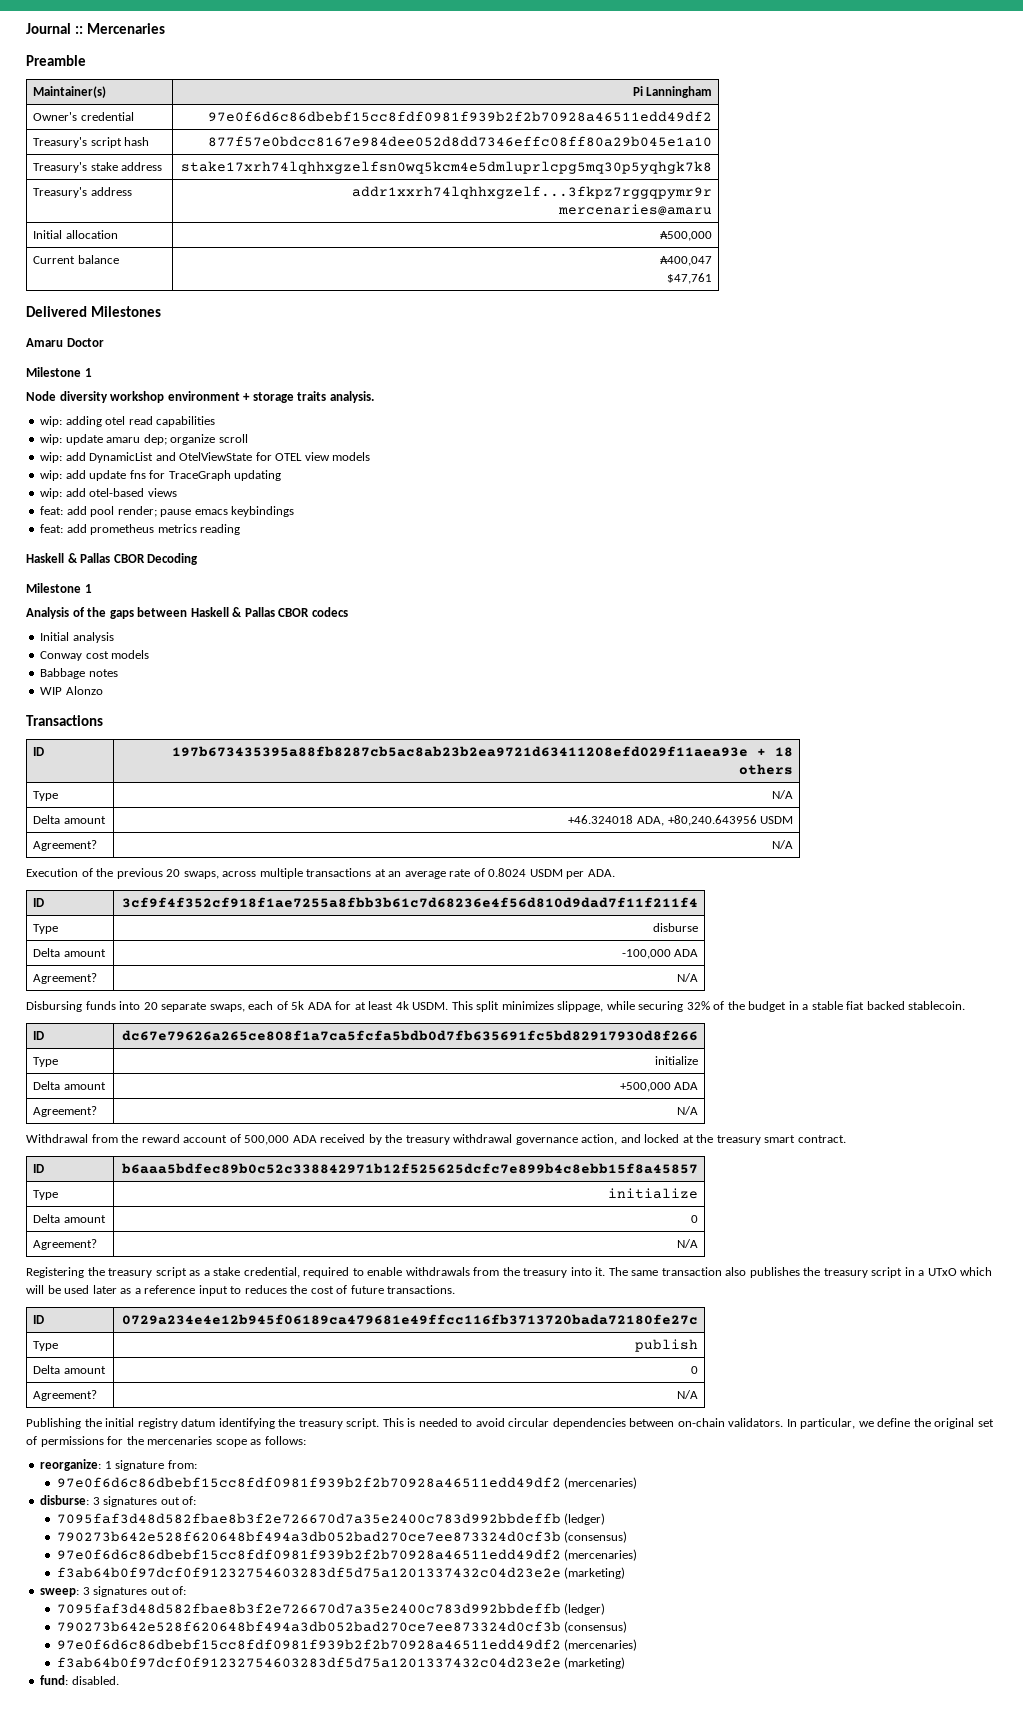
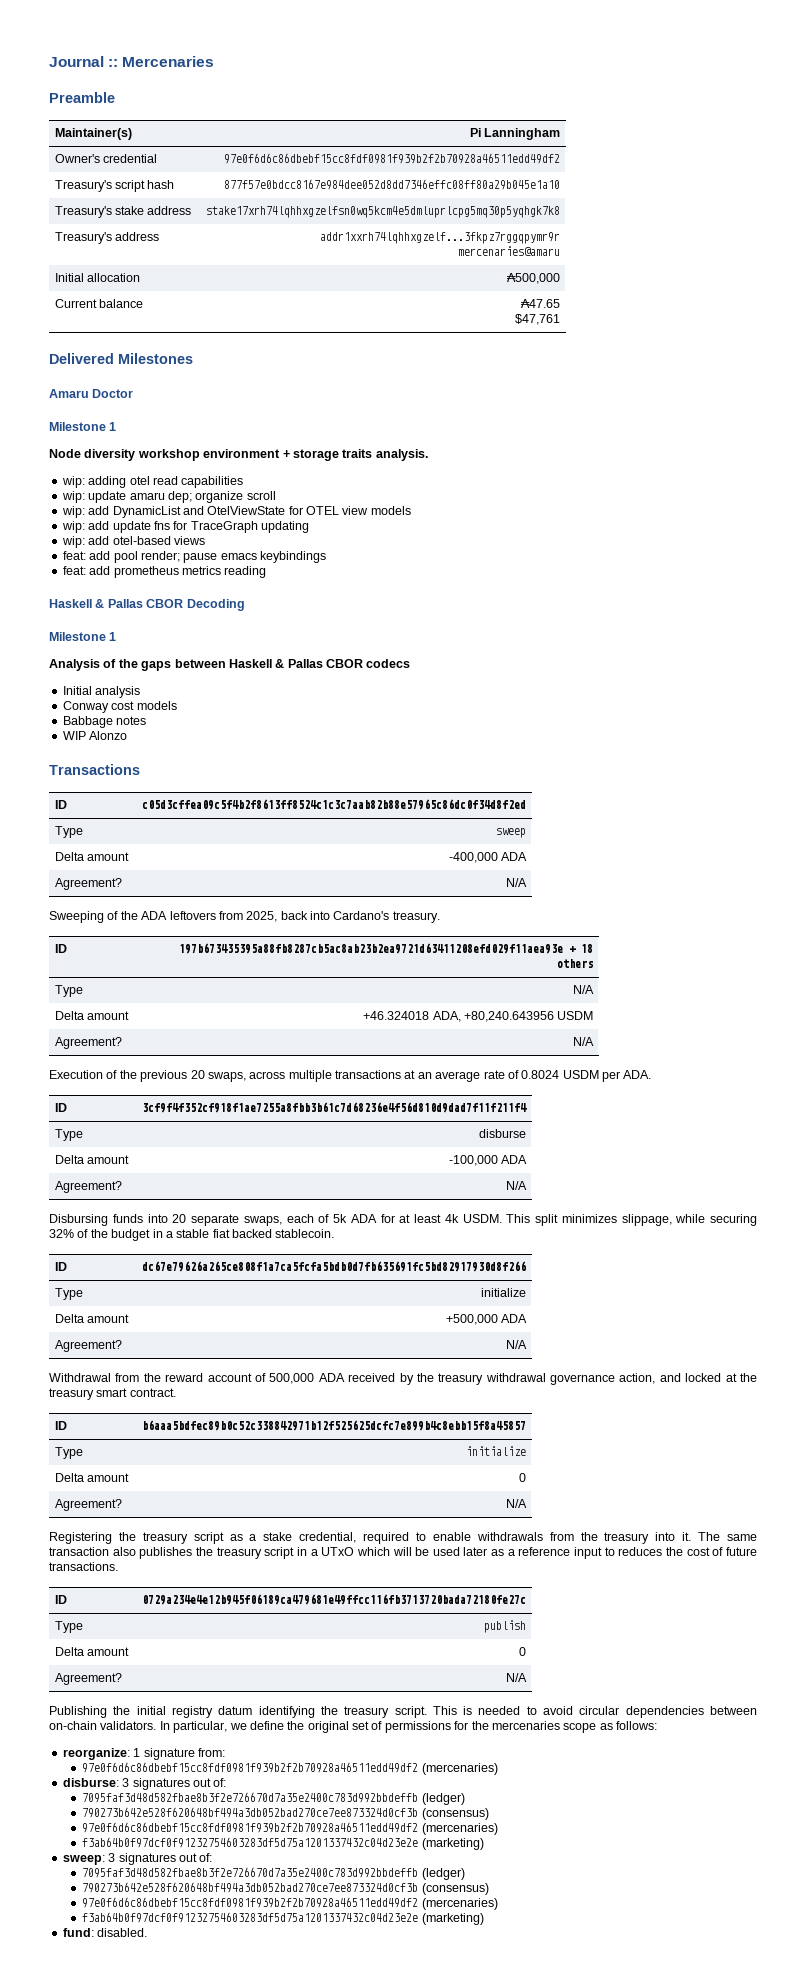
- Current balance | ₳400,047
+ Current balance | ₳47.65
+ ID | c05d3cffea09c5f4b2f8613ff8524c1c3c7aab82b88e57965c86dc0f34d8f2ed
+ Type | sweep
+ Delta amount | -400,000 ADA
+ Agreement? | N/A
+ Sweeping of the ADA leftovers from 2025, back into Cardano's treasury.

